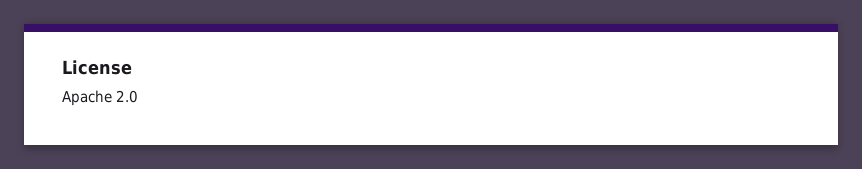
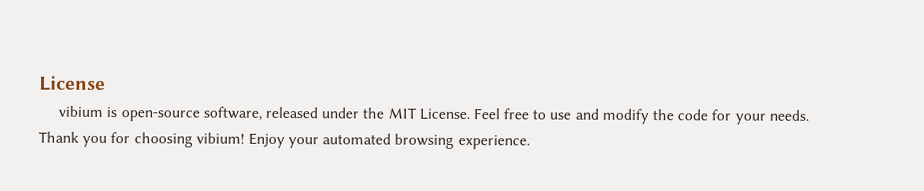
- Apache 2.0
+ vibium is open-source software, released under the MIT License. Feel free to use and modify the code for your needs.
+ Thank you for choosing vibium! Enjoy your automated browsing experience.

